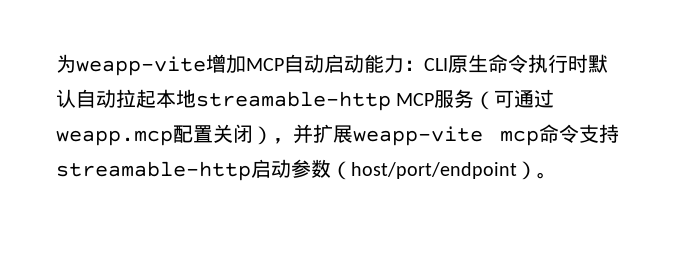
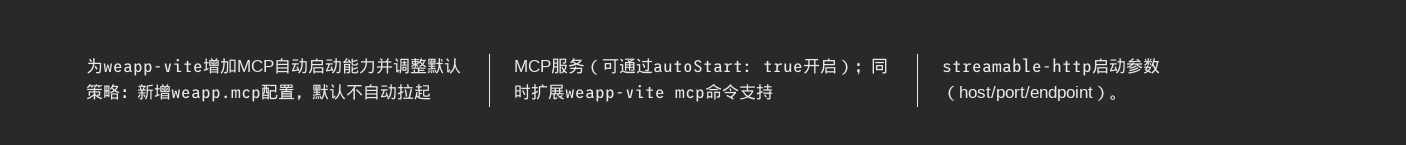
- 为weapp-vite增加MCP自动启动能力：CLI原生命令执行时默认自动拉起本地streamable-http MCP服务（可通过weapp.mcp配置关闭），并扩展weapp-vite mcp命令支持streamable-http启动参数（host/port/endpoint）。
+ 为weapp-vite增加MCP自动启动能力并调整默认策略：新增weapp.mcp配置，默认不自动拉起MCP服务（可通过autoStart: true开启）；同时扩展weapp-vite mcp命令支持streamable-http启动参数（host/port/endpoint）。

